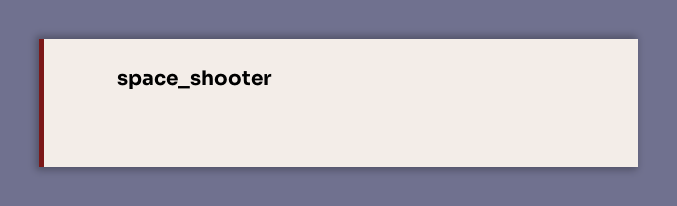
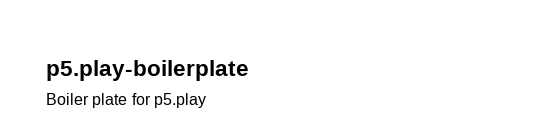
- space_shooter
+ p5.play-boilerplate
+ Boiler plate for p5.play

